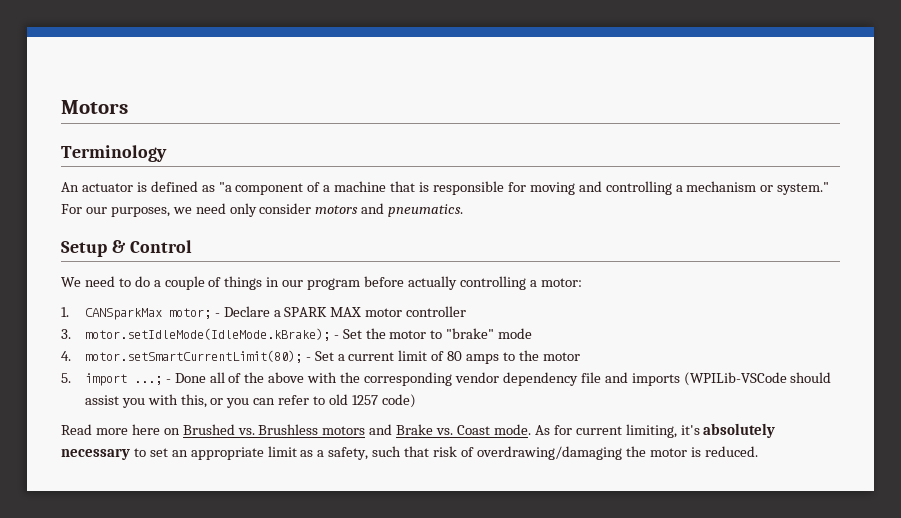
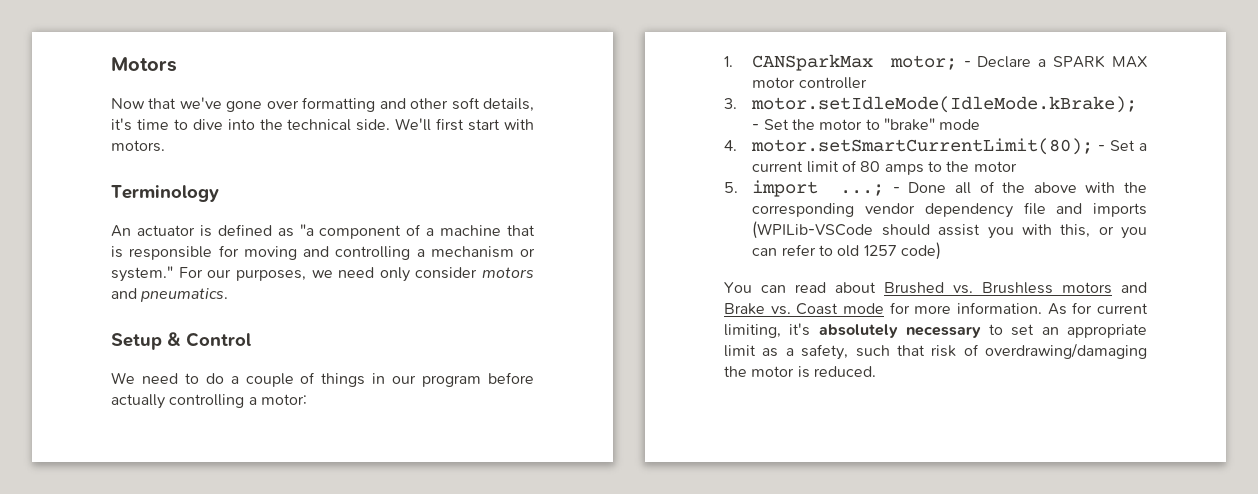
+ Now that we've gone over formatting and other soft details, it's time to dive into the technical side. We'll first start with motors.
- Read more here on Brushed vs. Brushless motors and Brake vs. Coast mode.
+ You can read about Brushed vs. Brushless motors and Brake vs. Coast mode for more information.

